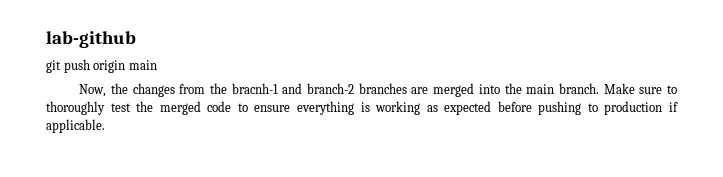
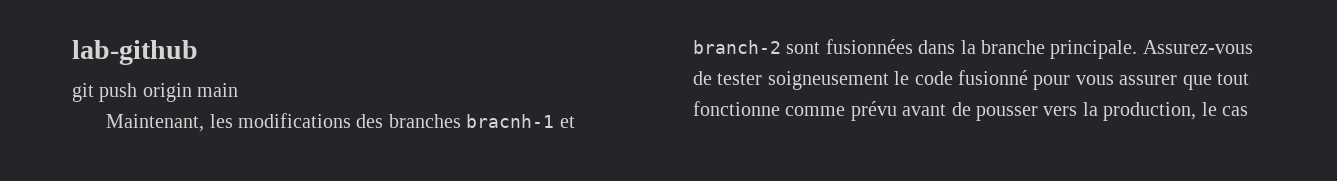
- Now, the changes from the bracnh-1 and branch-2 branches are merged into the main branch. Make sure to thoroughly test the merged code to ensure everything is working as expected before pushing to production if applicable.
+ Maintenant, les modifications des branches bracnh-1 et branch-2 sont fusionnées dans la branche principale. Assurez-vous de tester soigneusement le code fusionné pour vous assurer que tout fonctionne comme prévu avant de pousser vers la production, le cas

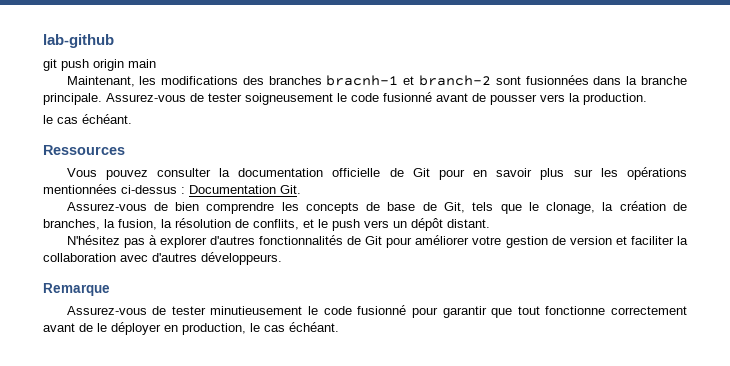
- Assurez-vous de tester soigneusement le code fusionné pour vous assurer que tout fonctionne comme prévu avant de pousser vers la production, le cas
+ Assurez-vous de tester soigneusement le code fusionné avant de pousser vers la production.
+ le cas échéant.
+ Ressources
+ Vous pouvez consulter la documentation officielle de Git pour en savoir plus sur les opérations mentionnées ci-dessus : Documentation Git.
+ Assurez-vous de bien comprendre les concepts de base de Git, tels que le clonage, la création de branches, la fusion, la résolution de conflits, et le push vers un dépôt distant.
+ N'hésitez pas à explorer d'autres fonctionnalités de Git pour améliorer votre gestion de version et faciliter la collaboration avec d'autres développeurs.
+ Remarque
+ Assurez-vous de tester minutieusement le code fusionné pour garantir que tout fonctionne correctement avant de le déployer en production, le cas échéant.

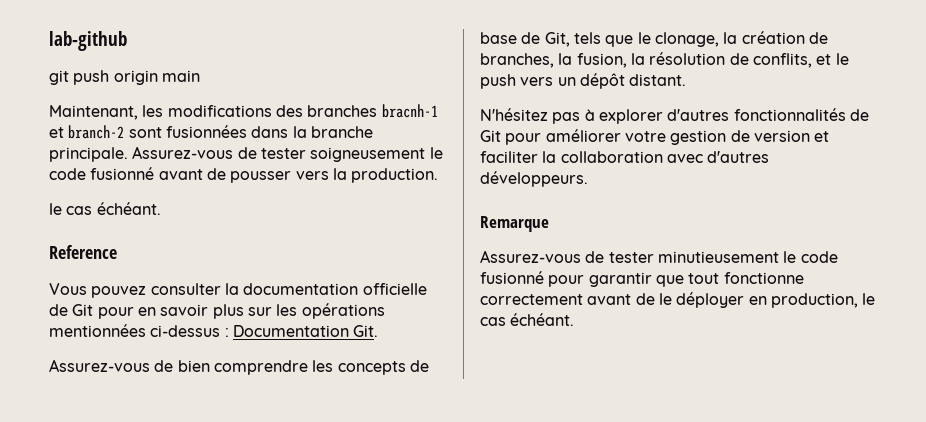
- Ressources
+ Reference

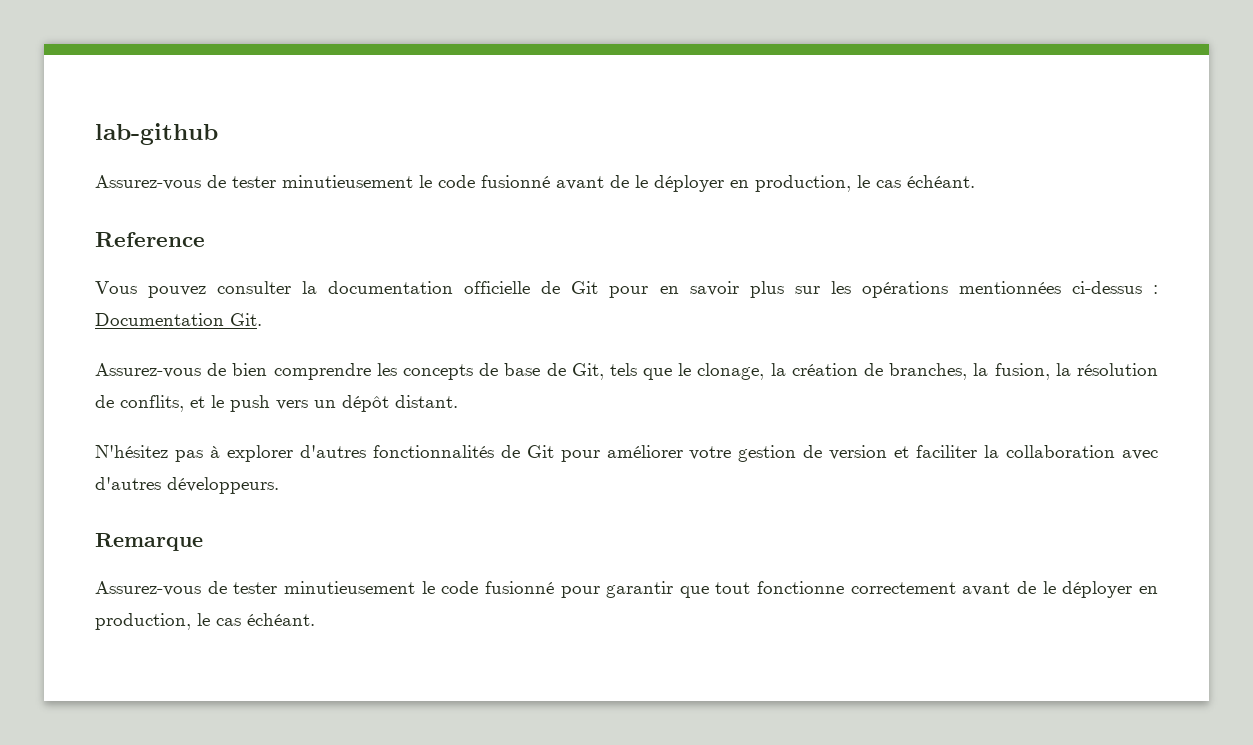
- git push origin main
- Maintenant, les modifications des branches bracnh-1 et branch-2 sont fusionnées dans la branche principale. Assurez-vous de tester soigneusement le code fusionné avant de pousser vers la production.
- le cas échéant.
+ Assurez-vous de tester minutieusement le code fusionné avant de le déployer en production, le cas échéant.

